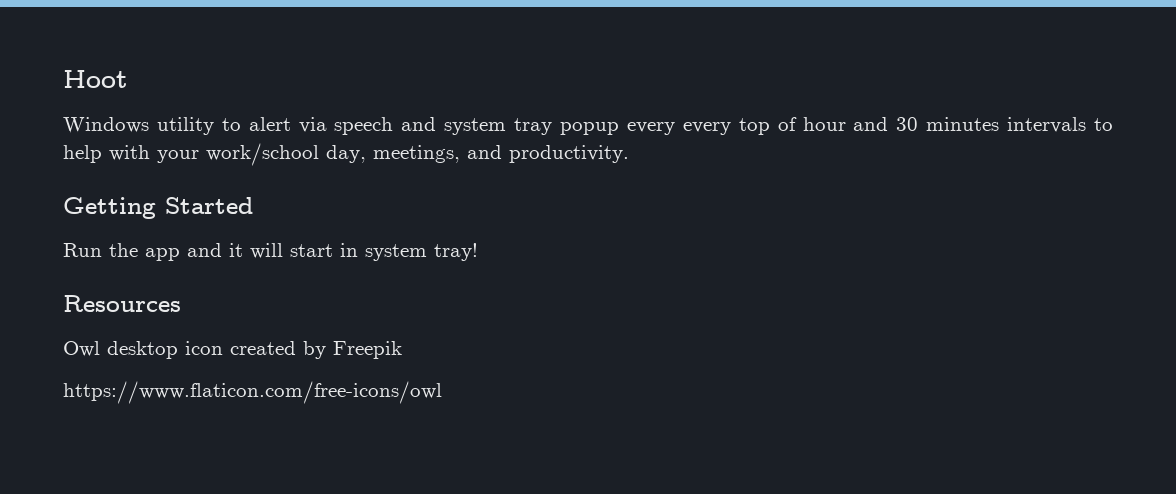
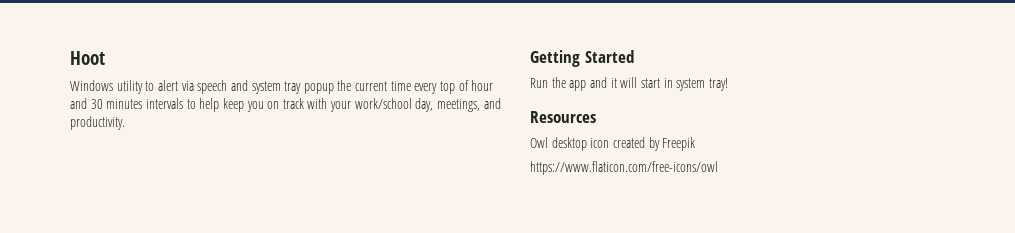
- Windows utility to alert via speech and system tray popup every every top of hour and 30 minutes intervals to help with your work/school day, meetings, and productivity.
+ Windows utility to alert via speech and system tray popup the current time every top of hour and 30 minutes intervals to help keep you on track with your work/school day, meetings, and productivity.

